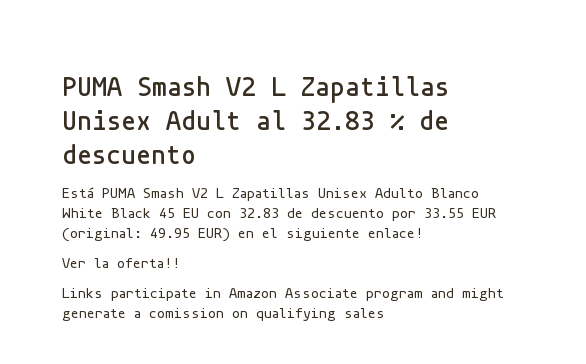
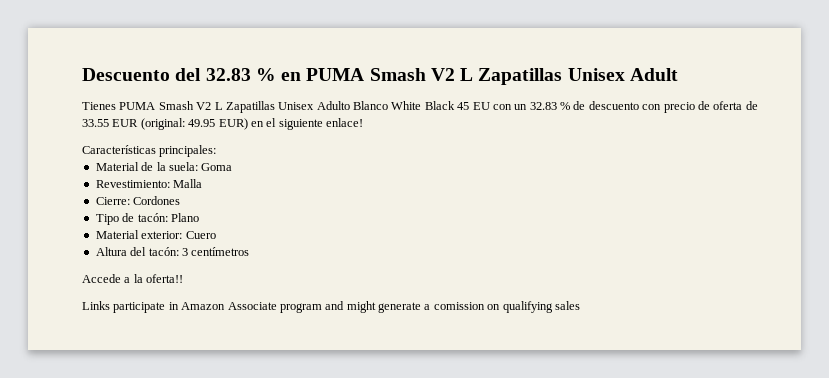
- PUMA Smash V2 L Zapatillas Unisex Adult al 32.83 % de descuento
- Está PUMA Smash V2 L Zapatillas Unisex Adulto Blanco White Black 45 EU con 32.83 de descuento por 33.55 EUR (original: 49.95 EUR) en el siguiente enlace!
+ Descuento del 32.83 % en PUMA Smash V2 L Zapatillas Unisex Adult
+ Tienes PUMA Smash V2 L Zapatillas Unisex Adulto Blanco White Black 45 EU con un 32.83 % de descuento con precio de oferta de 33.55 EUR (original: 49.95 EUR) en el siguiente enlace!
- Ver la oferta!!
+ Características principales:
+ Material de la suela: Goma
+ Revestimiento: Malla
+ Cierre: Cordones
+ Tipo de tacón: Plano
+ Material exterior: Cuero
+ Altura del tacón: 3 centímetros
+ Accede a la oferta!!

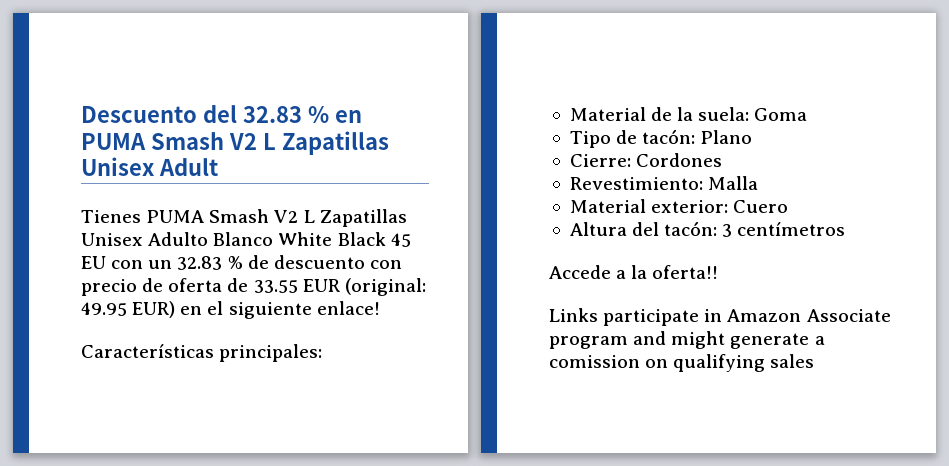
+ Tipo de tacón: Plano
+ Cierre: Cordones
  Revestimiento: Malla
- Cierre: Cordones
- Tipo de tacón: Plano

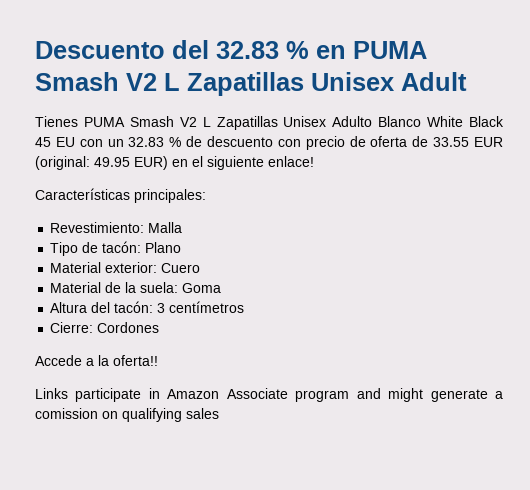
+ Revestimiento: Malla
+ Tipo de tacón: Plano
+ Material exterior: Cuero
- Tipo de tacón: Plano
- Cierre: Cordones
- Revestimiento: Malla
- Material exterior: Cuero
+ Cierre: Cordones

